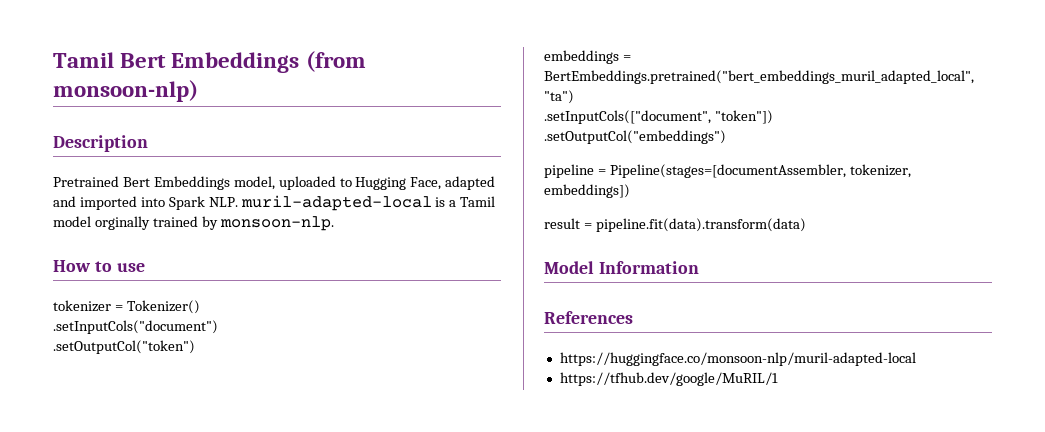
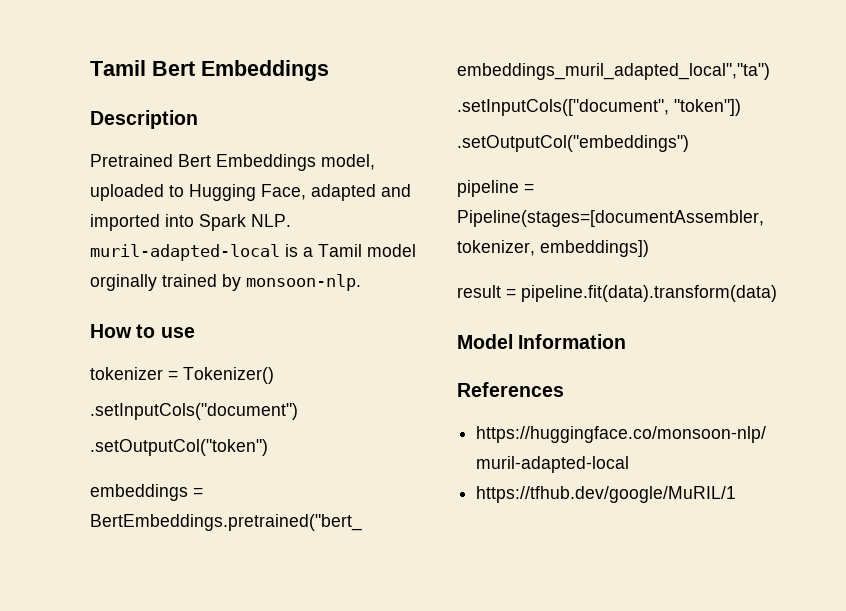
- Tamil Bert Embeddings (from monsoon-nlp)
+ Tamil Bert Embeddings

